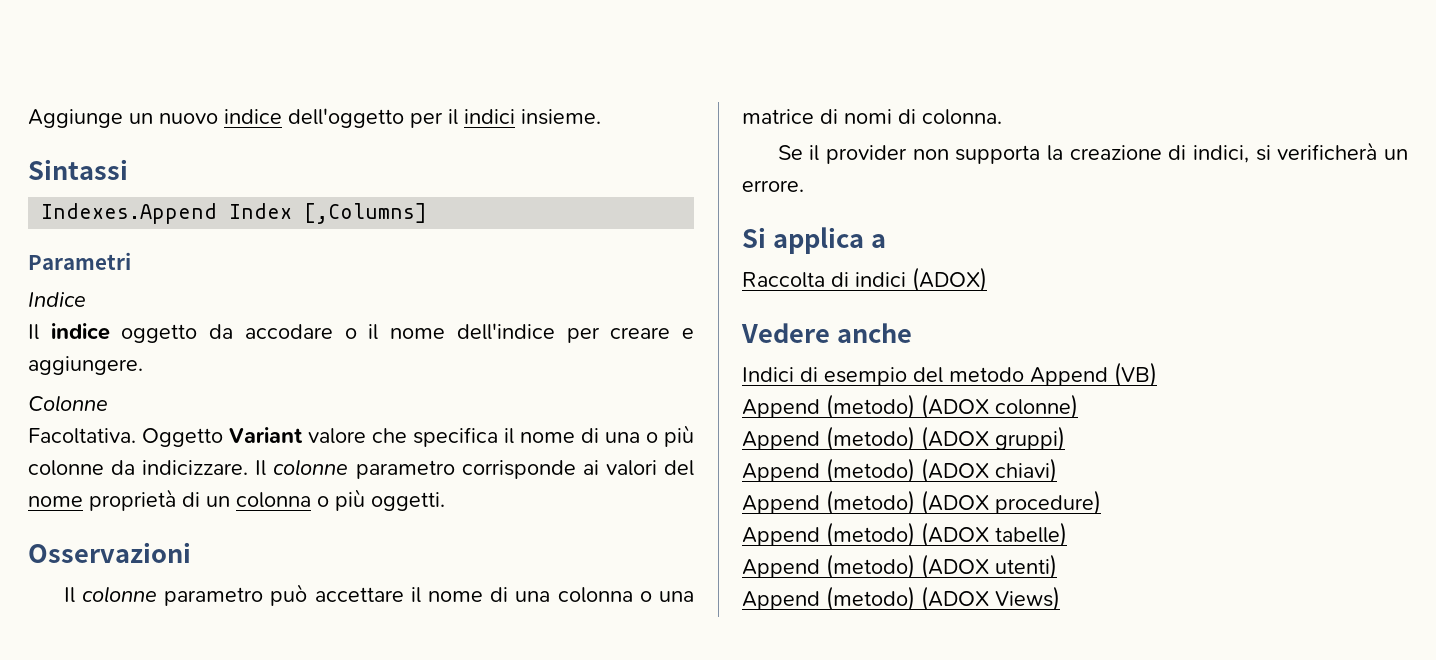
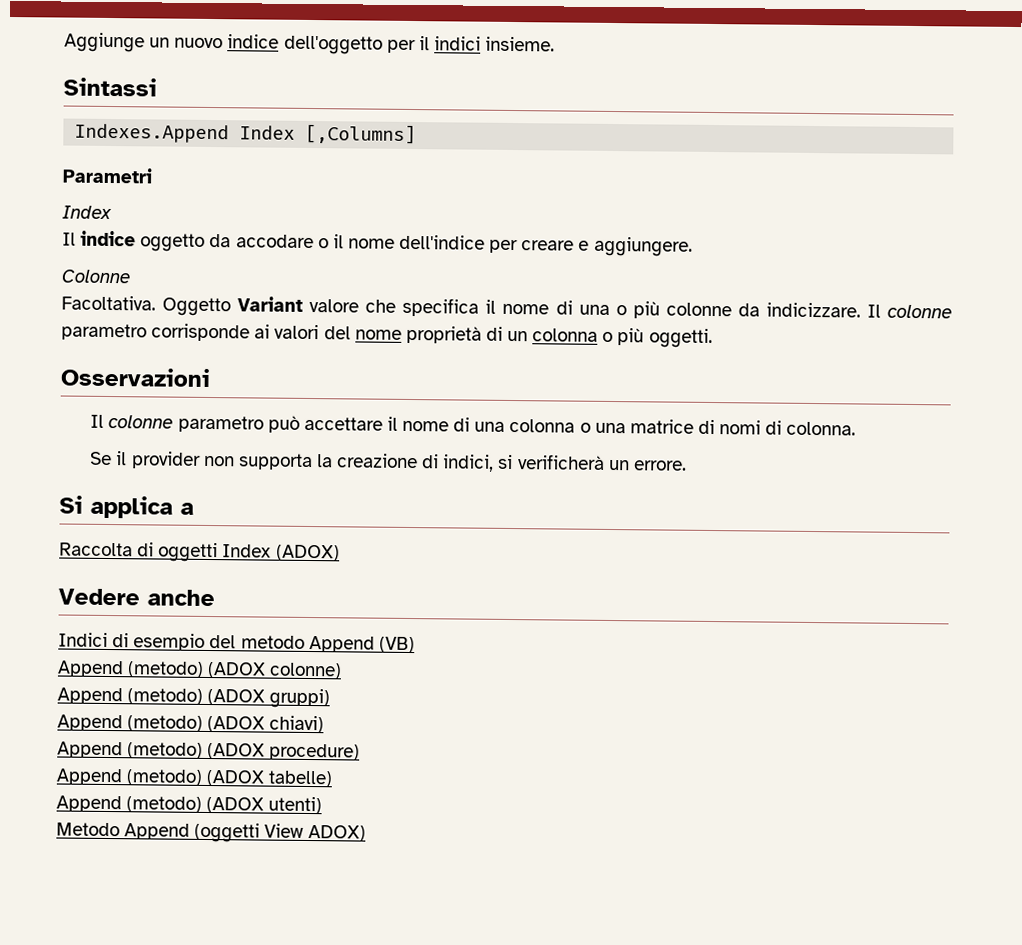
  Parametri
- Indice
+ Index
- Raccolta di indici (ADOX)
+ Raccolta di oggetti Index (ADOX)
- Append (metodo) (ADOX Views)
+ Metodo Append (oggetti View ADOX)

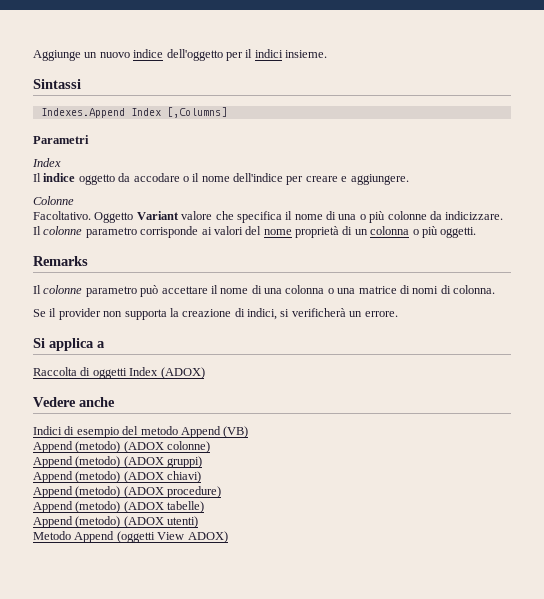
- Facoltativa.
+ Facoltativo.
- Osservazioni
+ Remarks

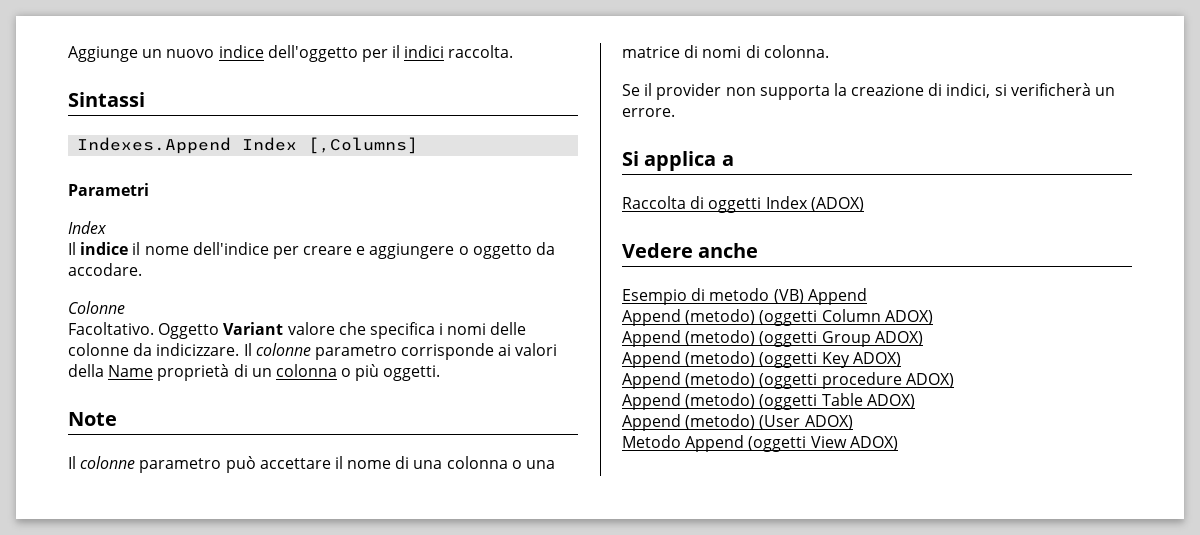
- Aggiunge un nuovo indice dell'oggetto per il indici insieme.
+ Aggiunge un nuovo indice dell'oggetto per il indici raccolta.
- Il indice oggetto da accodare o il nome dell'indice per creare e aggiungere.
+ Il indice il nome dell'indice per creare e aggiungere o oggetto da accodare.
- Oggetto Variant valore che specifica il nome di una o più colonne da indicizzare.
+ Oggetto Variant valore che specifica i nomi delle colonne da indicizzare.
- Il colonne parametro corrisponde ai valori del nome proprietà di un colonna o più oggetti.
+ Il colonne parametro corrisponde ai valori della Name proprietà di un colonna o più oggetti.
- Remarks
+ Note
- Indici di esempio del metodo Append (VB)
- Append (metodo) (ADOX colonne)
- Append (metodo) (ADOX gruppi)
- Append (metodo) (ADOX chiavi)
- Append (metodo) (ADOX procedure)
- Append (metodo) (ADOX tabelle)
- Append (metodo) (ADOX utenti)
+ Esempio di metodo (VB) Append
+ Append (metodo) (oggetti Column ADOX)
+ Append (metodo) (oggetti Group ADOX)
+ Append (metodo) (oggetti Key ADOX)
+ Append (metodo) (oggetti procedure ADOX)
+ Append (metodo) (oggetti Table ADOX)
+ Append (metodo) (User ADOX)

